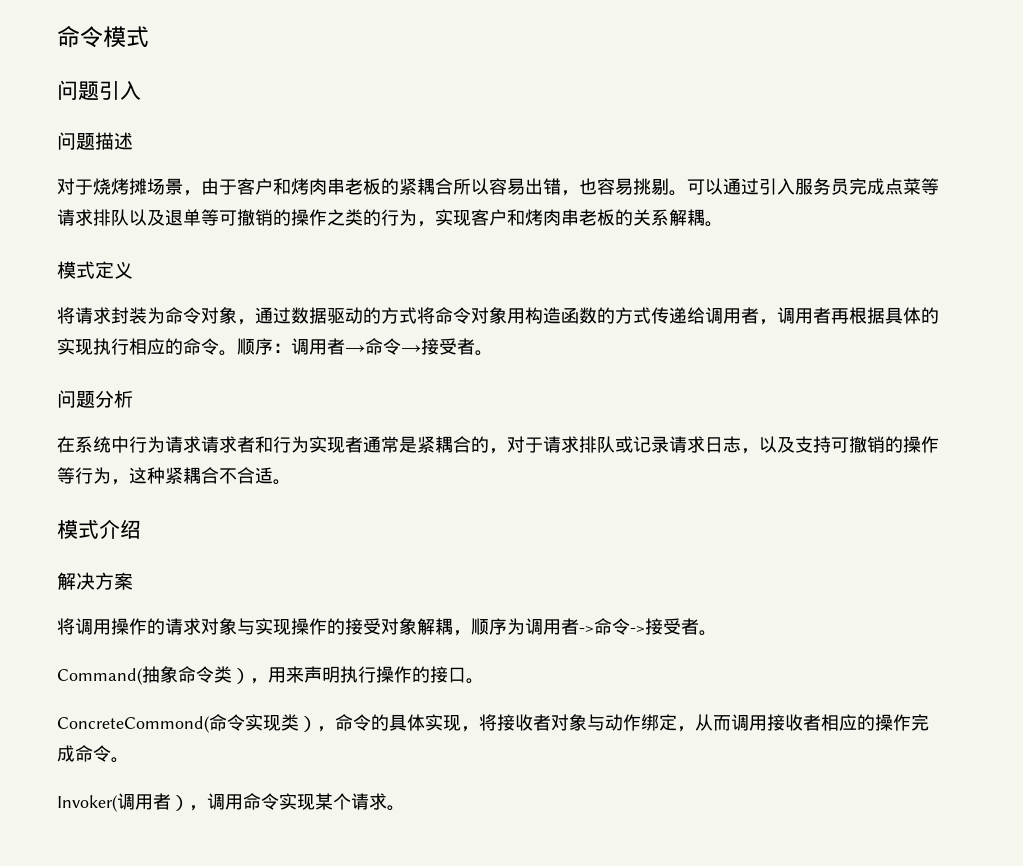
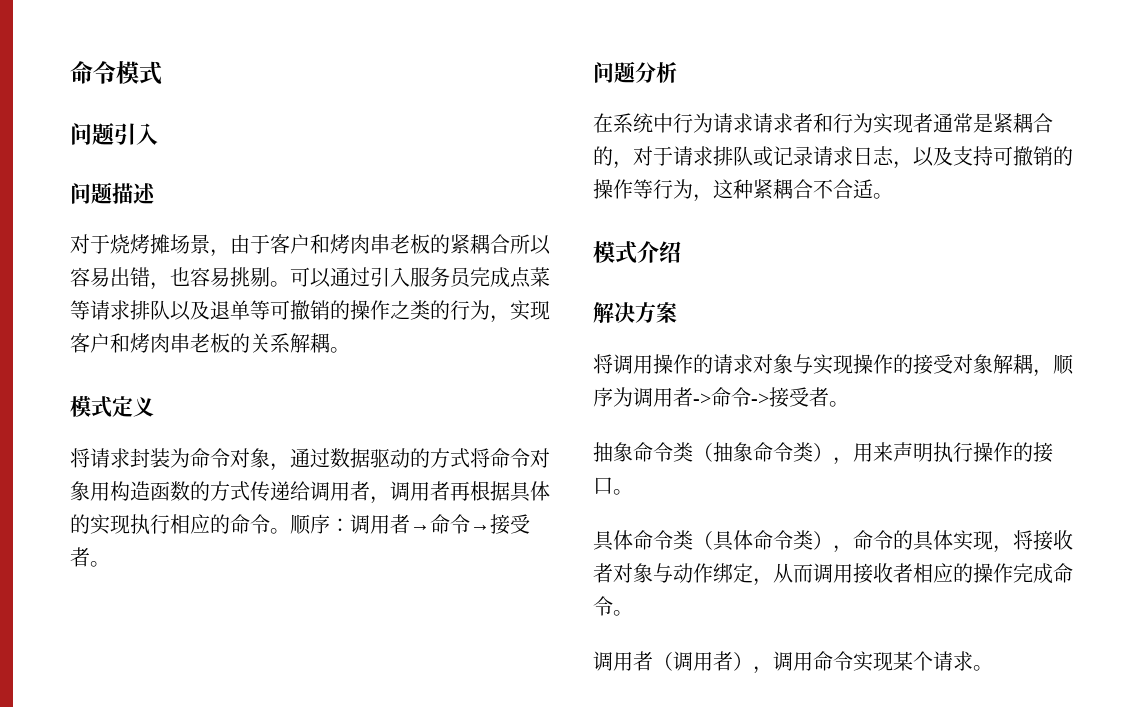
- Command(抽象命令类），用来声明执行操作的接口。
+ 抽象命令类（抽象命令类），用来声明执行操作的接口。
- ConcreteCommond(命令实现类），命令的具体实现，将接收者对象与动作绑定，从而调用接收者相应的操作完成命令。
+ 具体命令类（具体命令类），命令的具体实现，将接收者对象与动作绑定，从而调用接收者相应的操作完成命令。
- Invoker(调用者），调用命令实现某个请求。
+ 调用者（调用者），调用命令实现某个请求。

